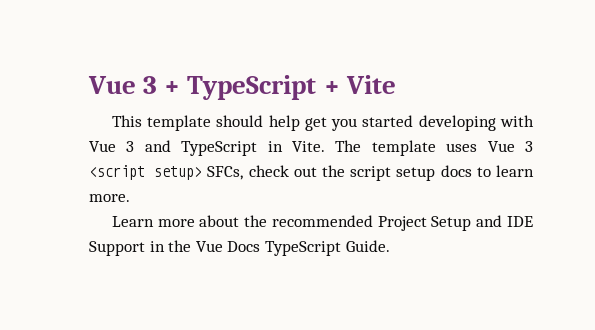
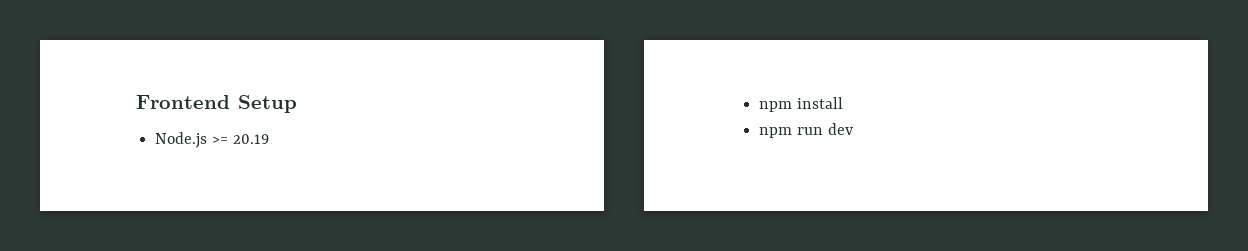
- Vue 3 + TypeScript + Vite
- This template should help get you started developing with Vue 3 and TypeScript in Vite. The template uses Vue 3 <script setup> SFCs, check out the script setup docs to learn more.
- Learn more about the recommended Project Setup and IDE Support in the Vue Docs TypeScript Guide.
+ Frontend Setup
+ Node.js >= 20.19
+ npm install
+ npm run dev

